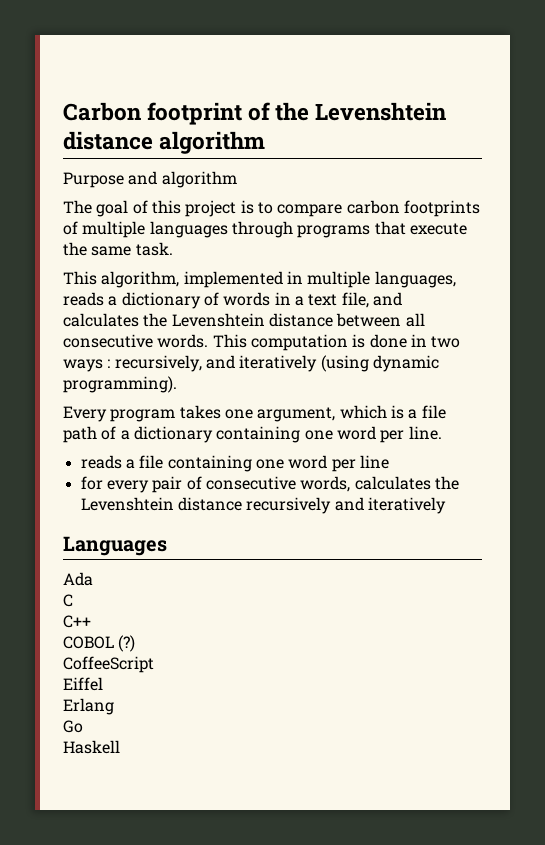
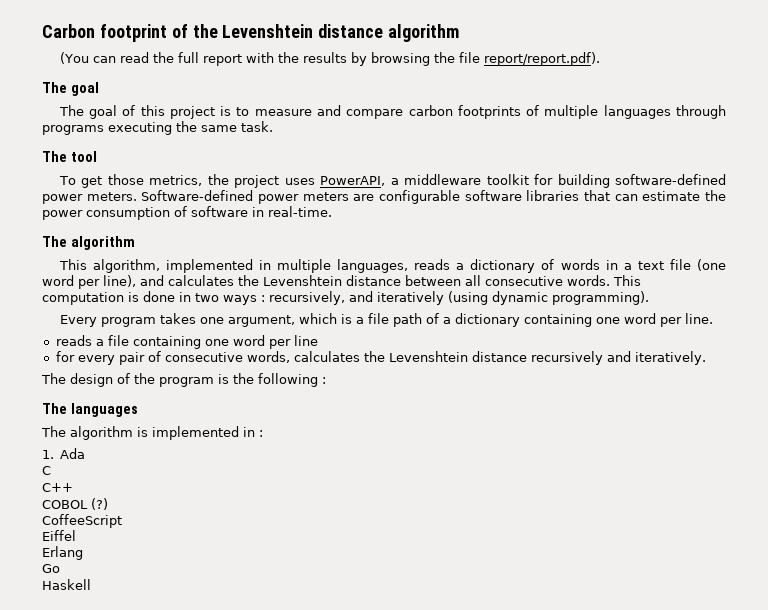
- Purpose and algorithm
+ (You can read the full report with the results by browsing the file report/report.pdf).
+ The goal
- The goal of this project is to compare carbon footprints of multiple languages through programs that execute the same task.
+ The goal of this project is to measure and compare carbon footprints of multiple languages through programs executing the same task.
+ The tool
+ To get those metrics, the project uses PowerAPI, a middleware toolkit for building software-defined power meters. Software-defined power meters are configurable software libraries that can estimate the power consumption of software in real-time.
+ The algorithm
- This algorithm, implemented in multiple languages, reads a dictionary of words in a text file, and calculates the Levenshtein distance between all consecutive words.
+ This algorithm, implemented in multiple languages, reads a dictionary of words in a text file (one word per line), and calculates the Levenshtein distance between all consecutive words.
- for every pair of consecutive words, calculates the Levenshtein distance recursively and iteratively
- Languages
- Ada
+ for every pair of consecutive words, calculates the Levenshtein distance recursively and iteratively.
+ The design of the program is the following :
+ The languages
+ The algorithm is implemented in :
+ 1. Ada

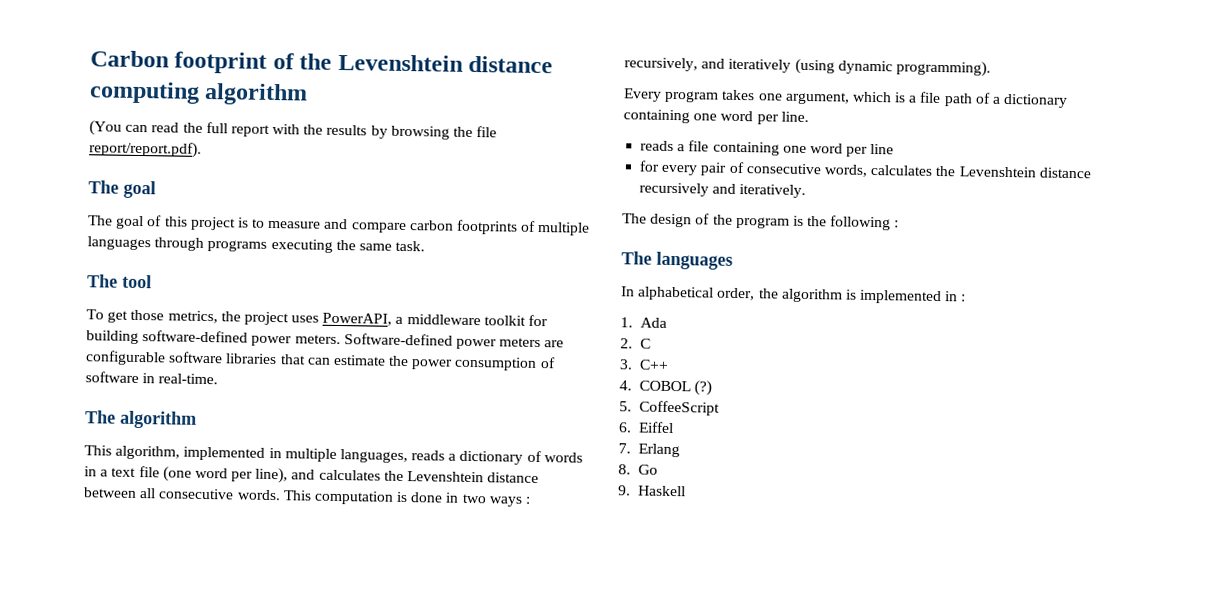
- Carbon footprint of the Levenshtein distance algorithm
+ Carbon footprint of the Levenshtein distance computing algorithm
- The algorithm is implemented in :
+ In alphabetical order, the algorithm is implemented in :
- C
+ 2. C
- C++
+ 3. C++
- COBOL (?)
+ 4. COBOL (?)
- CoffeeScript
+ 5. CoffeeScript
- Eiffel
+ 6. Eiffel
- Erlang
+ 7. Erlang
- Go
+ 8. Go
- Haskell
+ 9. Haskell

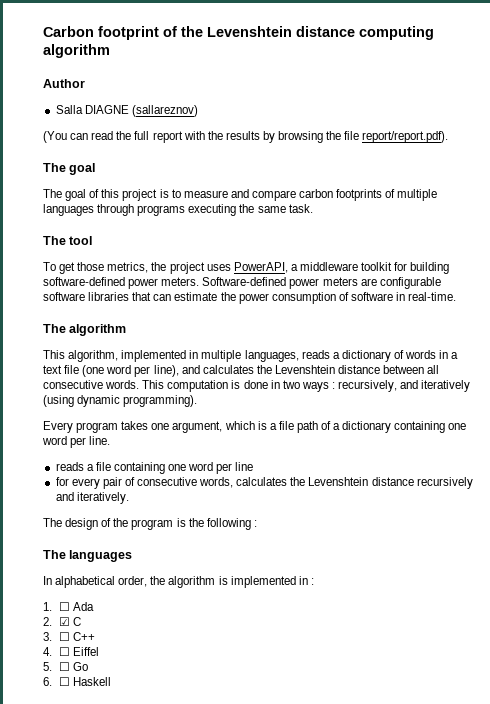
+ Author
+ Salla DIAGNE (sallareznov)
- 1. Ada
+ 1. ☐ Ada
- 2. C
+ 2. ☑ C
- 3. C++
+ 3. ☐ C++
- 4. COBOL (?)
- 5. CoffeeScript
- 6. Eiffel
- 7. Erlang
- 8. Go
+ 4. ☐ Eiffel
+ 5. ☐ Go
- 9. Haskell
+ 6. ☐ Haskell

